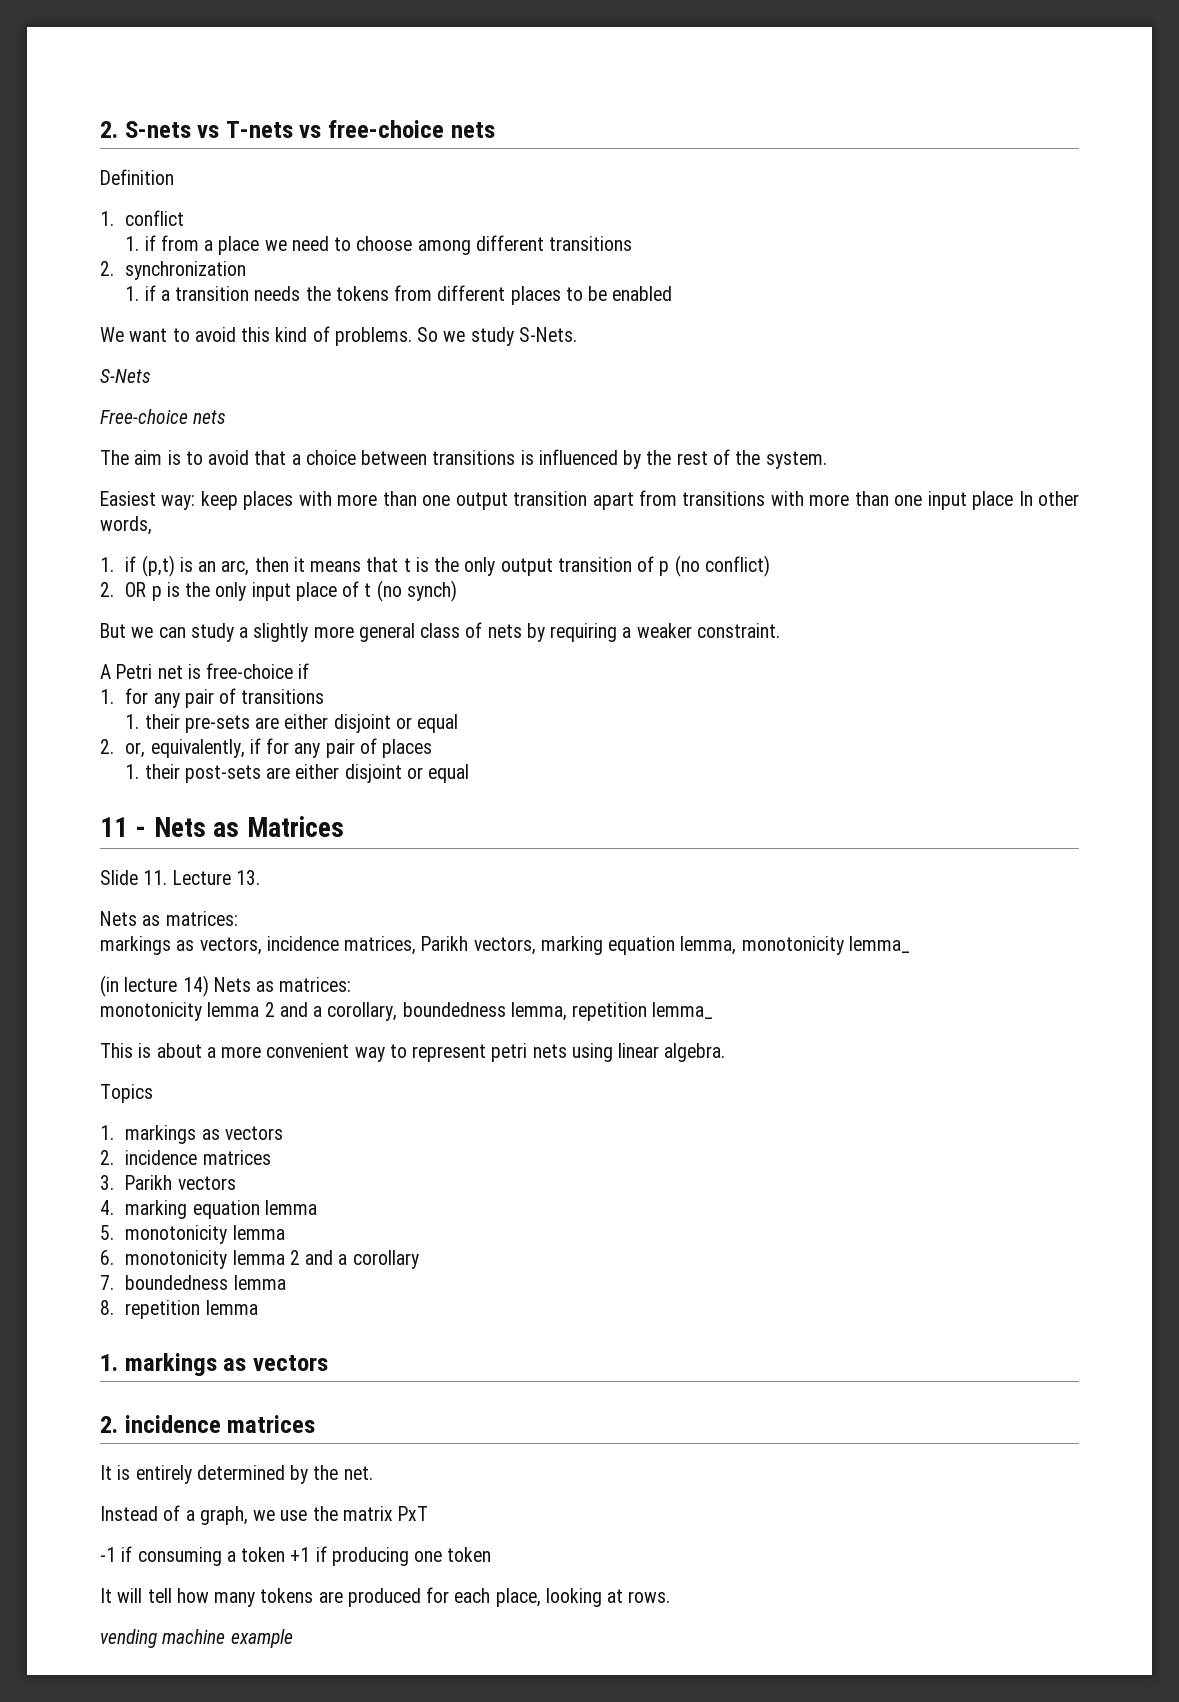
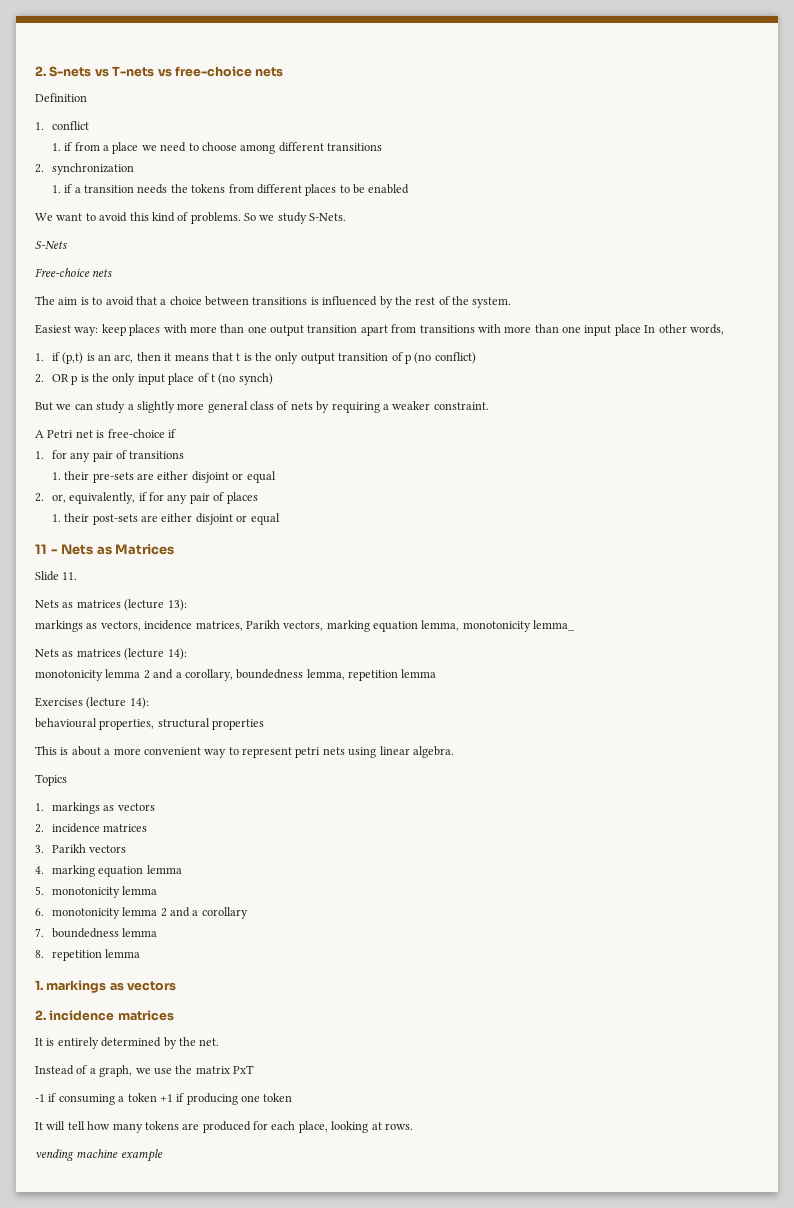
- Slide 11. Lecture 13.
- Nets as matrices:
+ Slide 11.
+ Nets as matrices (lecture 13):
- (in lecture 14) Nets as matrices:
+ Nets as matrices (lecture 14):
- monotonicity lemma 2 and a corollary, boundedness lemma, repetition lemma_
+ monotonicity lemma 2 and a corollary, boundedness lemma, repetition lemma
+ Exercises (lecture 14):
+ behavioural properties, structural properties

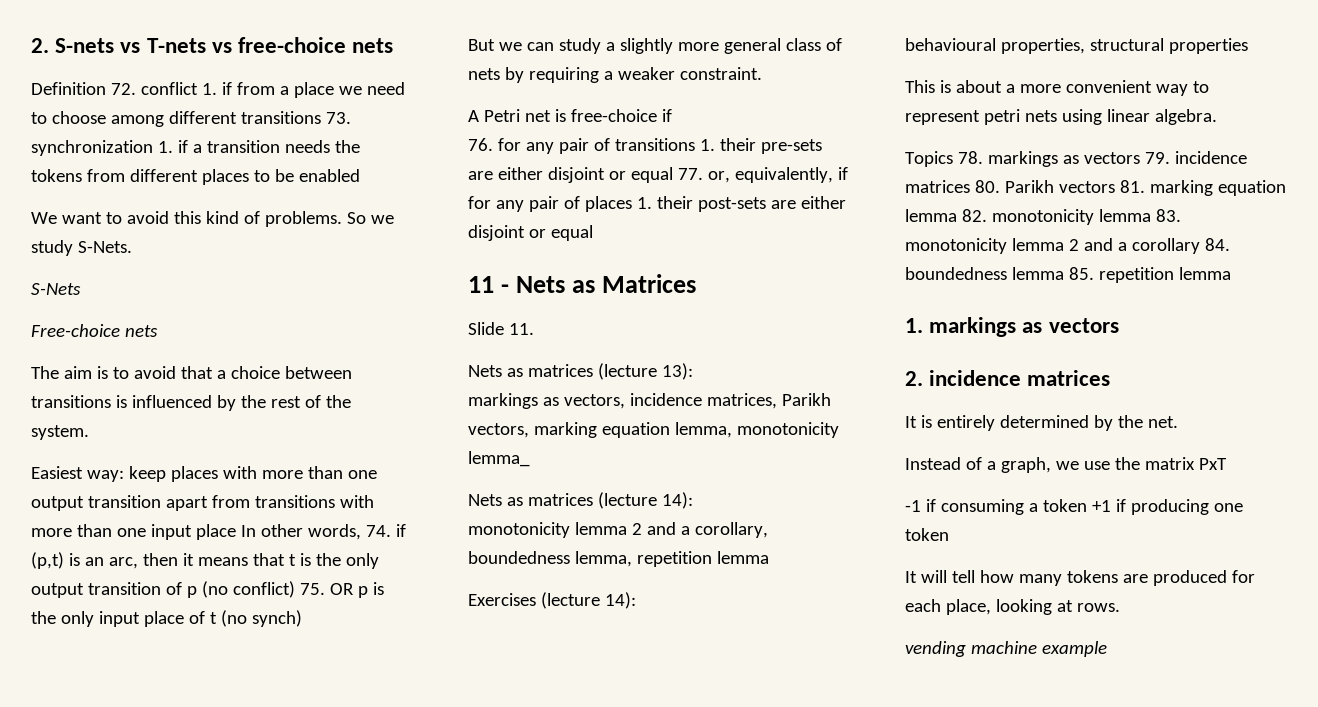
- Definition
- 1. conflict
- 1. if from a place we need to choose among different transitions
- 2. synchronization
- 1. if a transition needs the tokens from different places to be enabled
+ Definition 72. conflict 1. if from a place we need to choose among different transitions 73. synchronization 1. if a transition needs the tokens from different places to be enabled
- Easiest way: keep places with more than one output transition apart from transitions with more than one input place In other words,
- 1. if (p,t) is an arc, then it means that t is the only output transition of p (no conflict)
- 2. OR p is the only input place of t (no synch)
+ Easiest way: keep places with more than one output transition apart from transitions with more than one input place In other words, 74. if (p,t) is an arc, then it means that t is the only output transition of p (no conflict) 75. OR p is the only input place of t (no synch)
- 1. for any pair of transitions
- 1. their pre-sets are either disjoint or equal
- 2. or, equivalently, if for any pair of places
- 1. their post-sets are either disjoint or equal
+ 76. for any pair of transitions 1. their pre-sets are either disjoint or equal 77. or, equivalently, if for any pair of places 1. their post-sets are either disjoint or equal
- Topics
- 1. markings as vectors
- 2. incidence matrices
- 3. Parikh vectors
- 4. marking equation lemma
- 5. monotonicity lemma
- 6. monotonicity lemma 2 and a corollary
- 7. boundedness lemma
- 8. repetition lemma
+ Topics 78. markings as vectors 79. incidence matrices 80. Parikh vectors 81. marking equation lemma 82. monotonicity lemma 83. monotonicity lemma 2 and a corollary 84. boundedness lemma 85. repetition lemma

